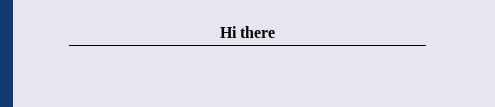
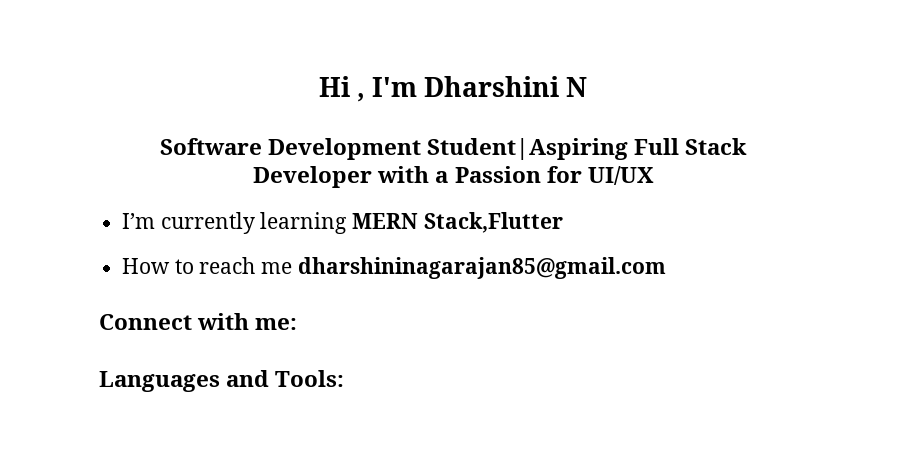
- Hi there
+ Hi , I'm Dharshini N
+ Software Development Student|Aspiring Full Stack Developer with a Passion for UI/UX
+ I’m currently learning MERN Stack,Flutter
+ How to reach me dharshininagarajan85@gmail.com
+ Connect with me:
+ Languages and Tools:

